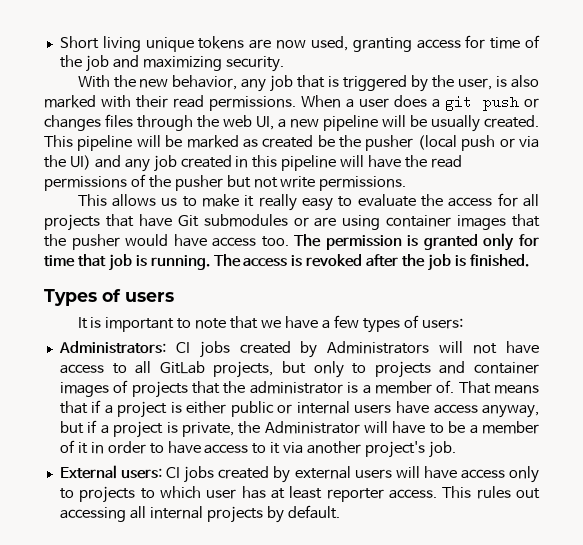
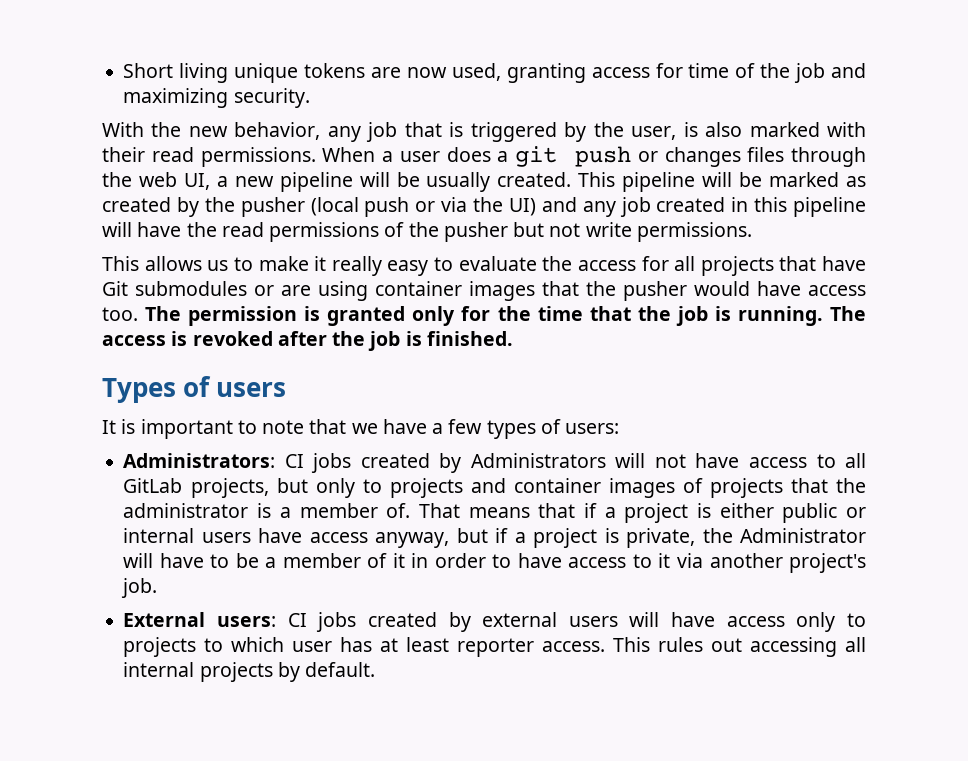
- This pipeline will be marked as created be the pusher (local push or via the UI) and any job created in this pipeline will have the read permissions of the pusher but not write permissions.
+ This pipeline will be marked as created by the pusher (local push or via the UI) and any job created in this pipeline will have the read permissions of the pusher but not write permissions.
- The permission is granted only for time that job is running.
+ The permission is granted only for the time that the job is running.

